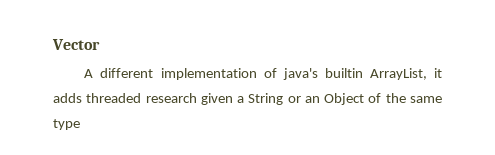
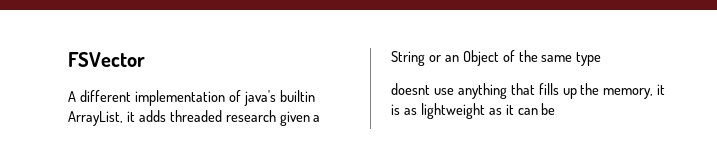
- Vector
+ FSVector
+ doesnt use anything that fills up the memory, it is as lightweight as it can be

